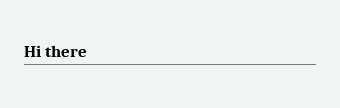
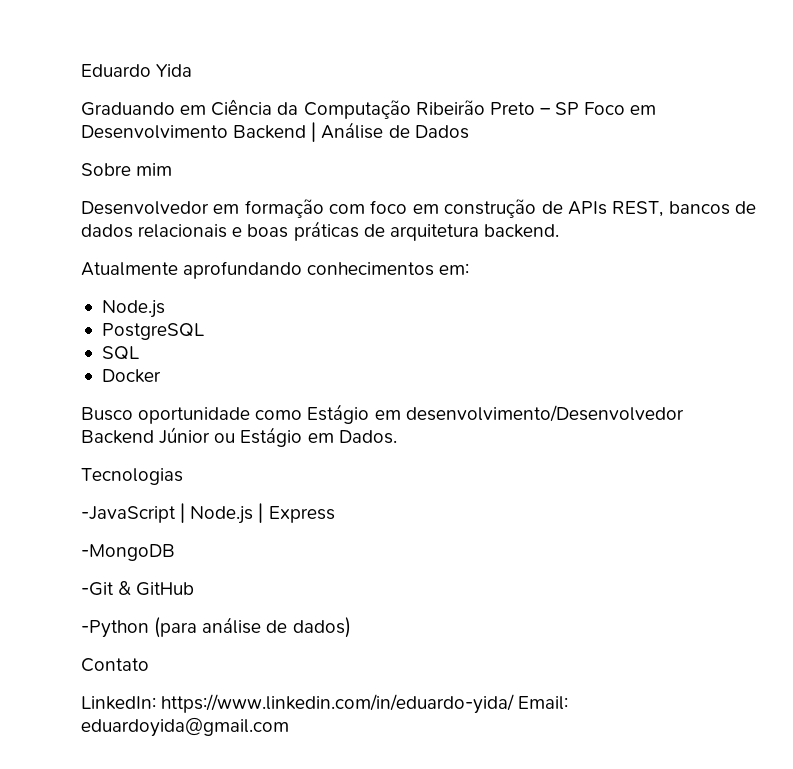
- Hi there
+ Eduardo Yida
+ Graduando em Ciência da Computação Ribeirão Preto – SP Foco em Desenvolvimento Backend | Análise de Dados
+ Sobre mim
+ Desenvolvedor em formação com foco em construção de APIs REST, bancos de dados relacionais e boas práticas de arquitetura backend.
+ Atualmente aprofundando conhecimentos em:
+ Node.js
+ PostgreSQL
+ SQL
+ Docker
+ Busco oportunidade como Estágio em desenvolvimento/Desenvolvedor Backend Júnior ou Estágio em Dados.
+ Tecnologias
+ -JavaScript | Node.js | Express
+ -MongoDB
+ -Git & GitHub
+ -Python (para análise de dados)
+ Contato
+ LinkedIn: https://www.linkedin.com/in/eduardo-yida/ Email: eduardoyida@gmail.com

